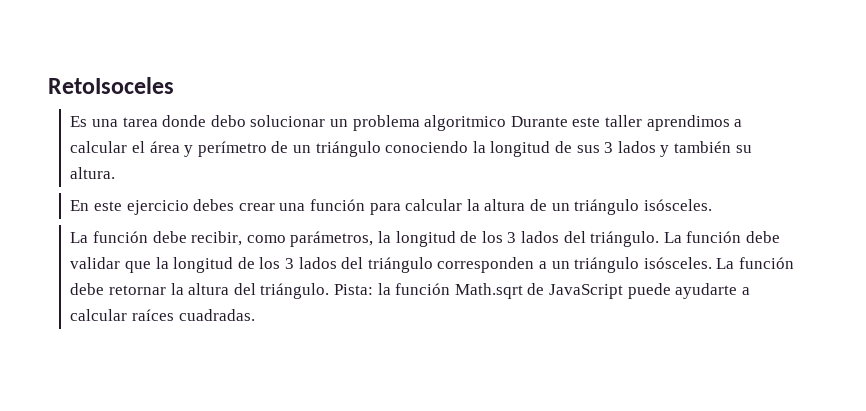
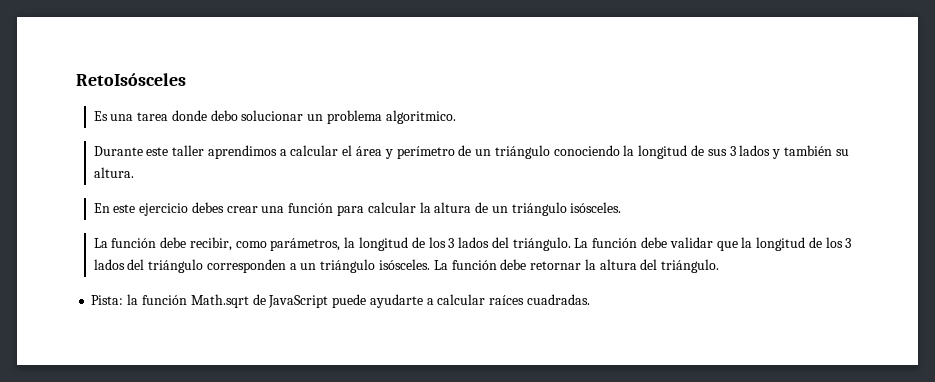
- RetoIsoceles
+ RetoIsósceles
- Es una tarea donde debo solucionar un problema algoritmico Durante este taller aprendimos a calcular el área y perímetro de un triángulo conociendo la longitud de sus 3 lados y también su altura.
+ Es una tarea donde debo solucionar un problema algoritmico.
+ Durante este taller aprendimos a calcular el área y perímetro de un triángulo conociendo la longitud de sus 3 lados y también su altura.
- La función debe retornar la altura del triángulo. Pista: la función Math.sqrt de JavaScript puede ayudarte a calcular raíces cuadradas.
+ La función debe retornar la altura del triángulo.
+ Pista: la función Math.sqrt de JavaScript puede ayudarte a calcular raíces cuadradas.

